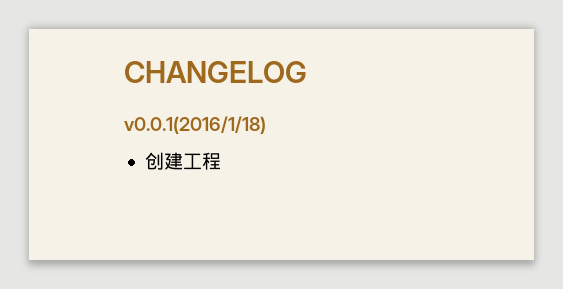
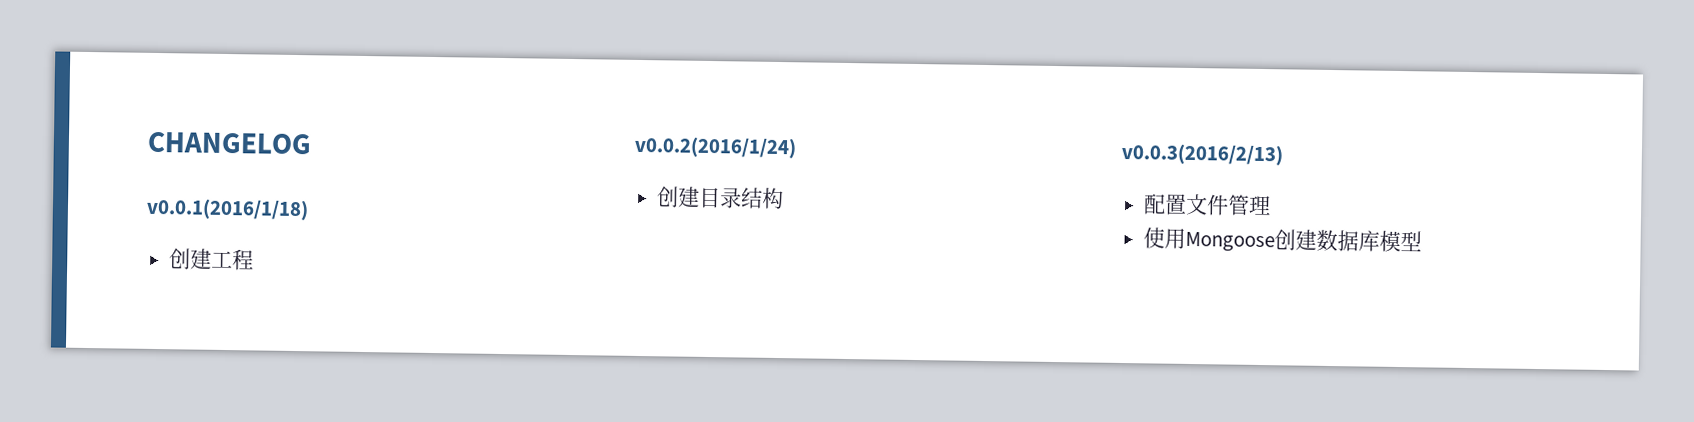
+ v0.0.2(2016/1/24)
+ 创建目录结构
+ v0.0.3(2016/2/13)
+ 配置文件管理
+ 使用Mongoose创建数据库模型

